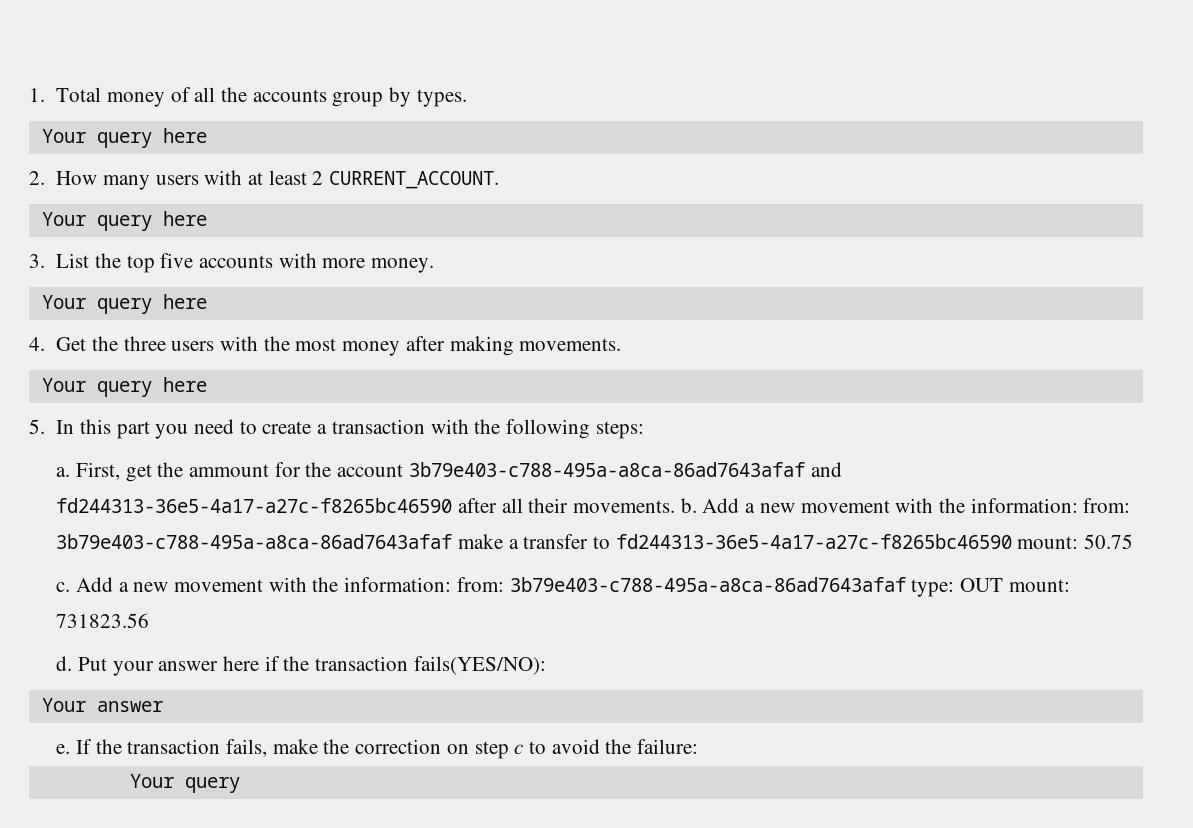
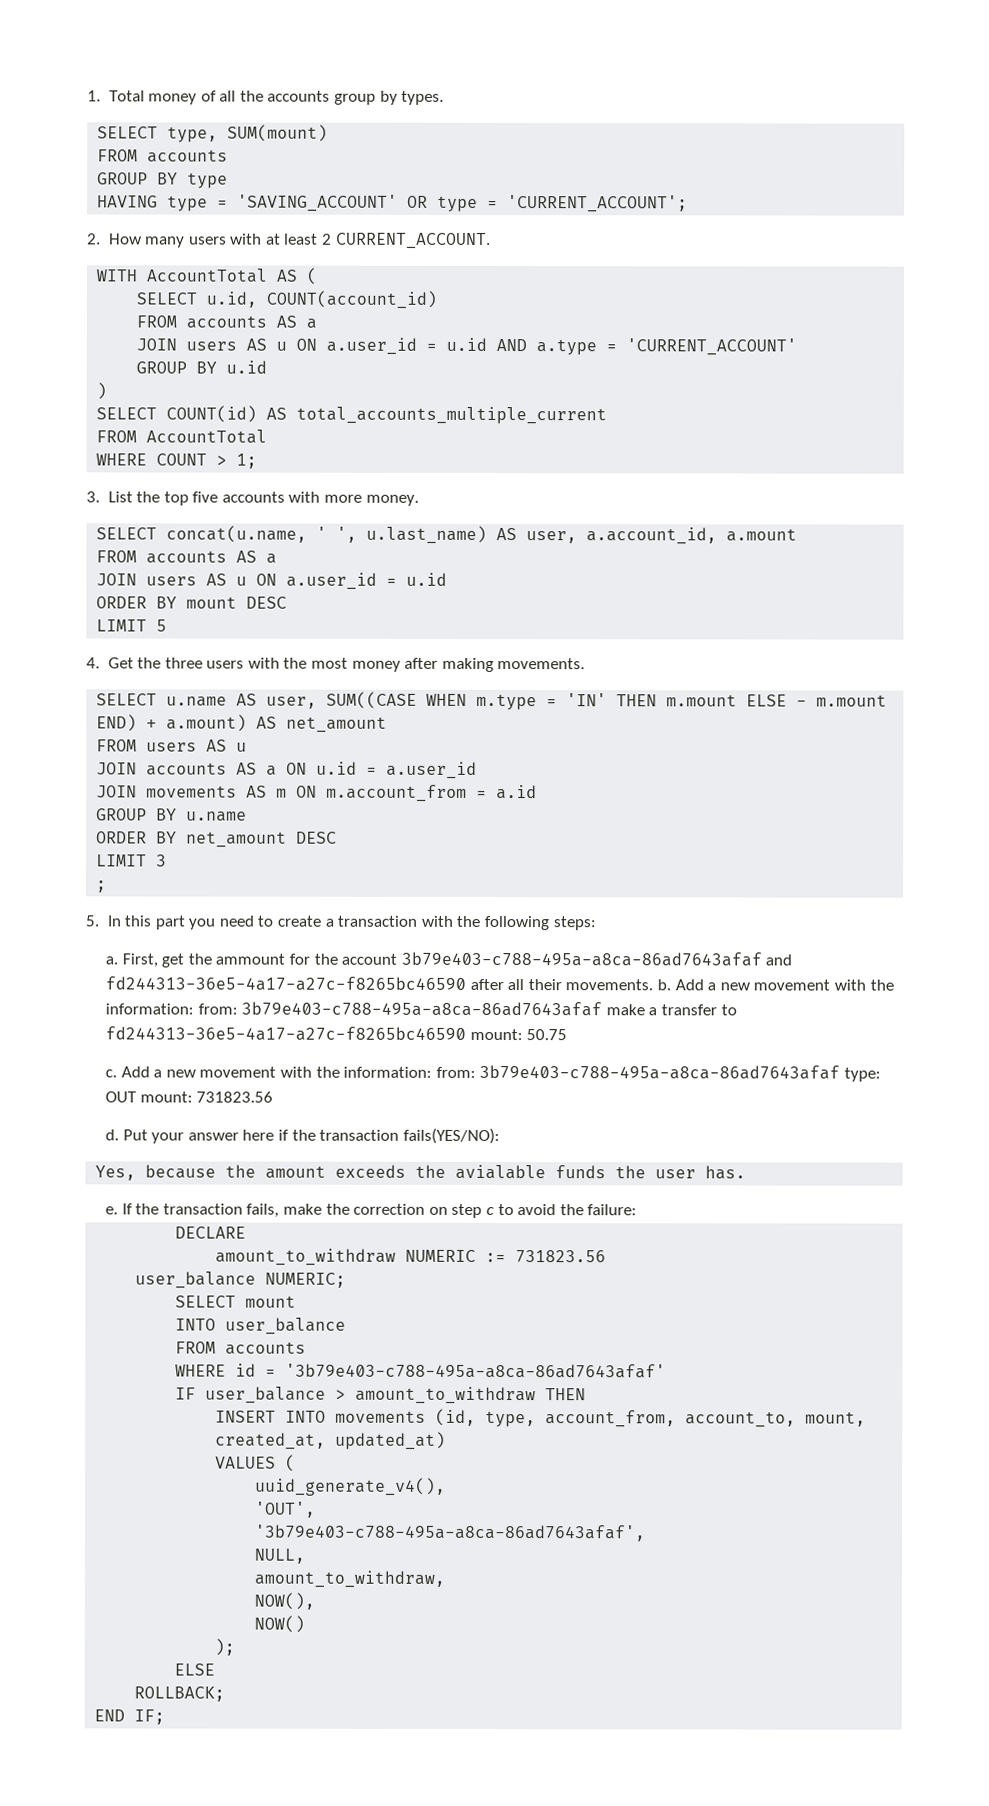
  1. Total money of all the accounts group by types.
- Your query here
+ SELECT type, SUM(mount)
+ FROM accounts
+ GROUP BY type
+ HAVING type = 'SAVING_ACCOUNT' OR type = 'CURRENT_ACCOUNT';
  2. How many users with at least 2 CURRENT_ACCOUNT.
- Your query here
+ WITH AccountTotal AS (
+ SELECT u.id, COUNT(account_id)
+ FROM accounts AS a
+ JOIN users AS u ON a.user_id = u.id AND a.type = 'CURRENT_ACCOUNT'
+ GROUP BY u.id
+ )
+ SELECT COUNT(id) AS total_accounts_multiple_current
+ FROM AccountTotal
+ WHERE COUNT > 1;
  3. List the top five accounts with more money.
- Your query here
+ SELECT concat(u.name, ' ', u.last_name) AS user, a.account_id, a.mount
+ FROM accounts AS a
+ JOIN users AS u ON a.user_id = u.id
+ ORDER BY mount DESC
+ LIMIT 5
  4. Get the three users with the most money after making movements.
- Your query here
+ SELECT u.name AS user, SUM((CASE WHEN m.type = 'IN' THEN m.mount ELSE - m.mount END) + a.mount) AS net_amount
+ FROM users AS u
+ JOIN accounts AS a ON u.id = a.user_id
+ JOIN movements AS m ON m.account_from = a.id
+ GROUP BY u.name
+ ORDER BY net_amount DESC
+ LIMIT 3
+ ;
- Your answer
+ Yes, because the amount exceeds the avialable funds the user has.
  If the transaction fails, make the correction on step c to avoid the failure:
- Your query
+ DECLARE
+ amount_to_withdraw NUMERIC := 731823.56
+ user_balance NUMERIC;
+ SELECT mount
+ INTO user_balance
+ FROM accounts
+ WHERE id = '3b79e403-c788-495a-a8ca-86ad7643afaf'
+ IF user_balance > amount_to_withdraw THEN
+ INSERT INTO movements (id, type, account_from, account_to, mount, created_at, updated_at)
+ VALUES (
+ uuid_generate_v4(),
+ 'OUT',
+ '3b79e403-c788-495a-a8ca-86ad7643afaf',
+ NULL,
+ amount_to_withdraw,
+ NOW(),
+ NOW()
+ );
+ ELSE
+ ROLLBACK;
+ END IF;

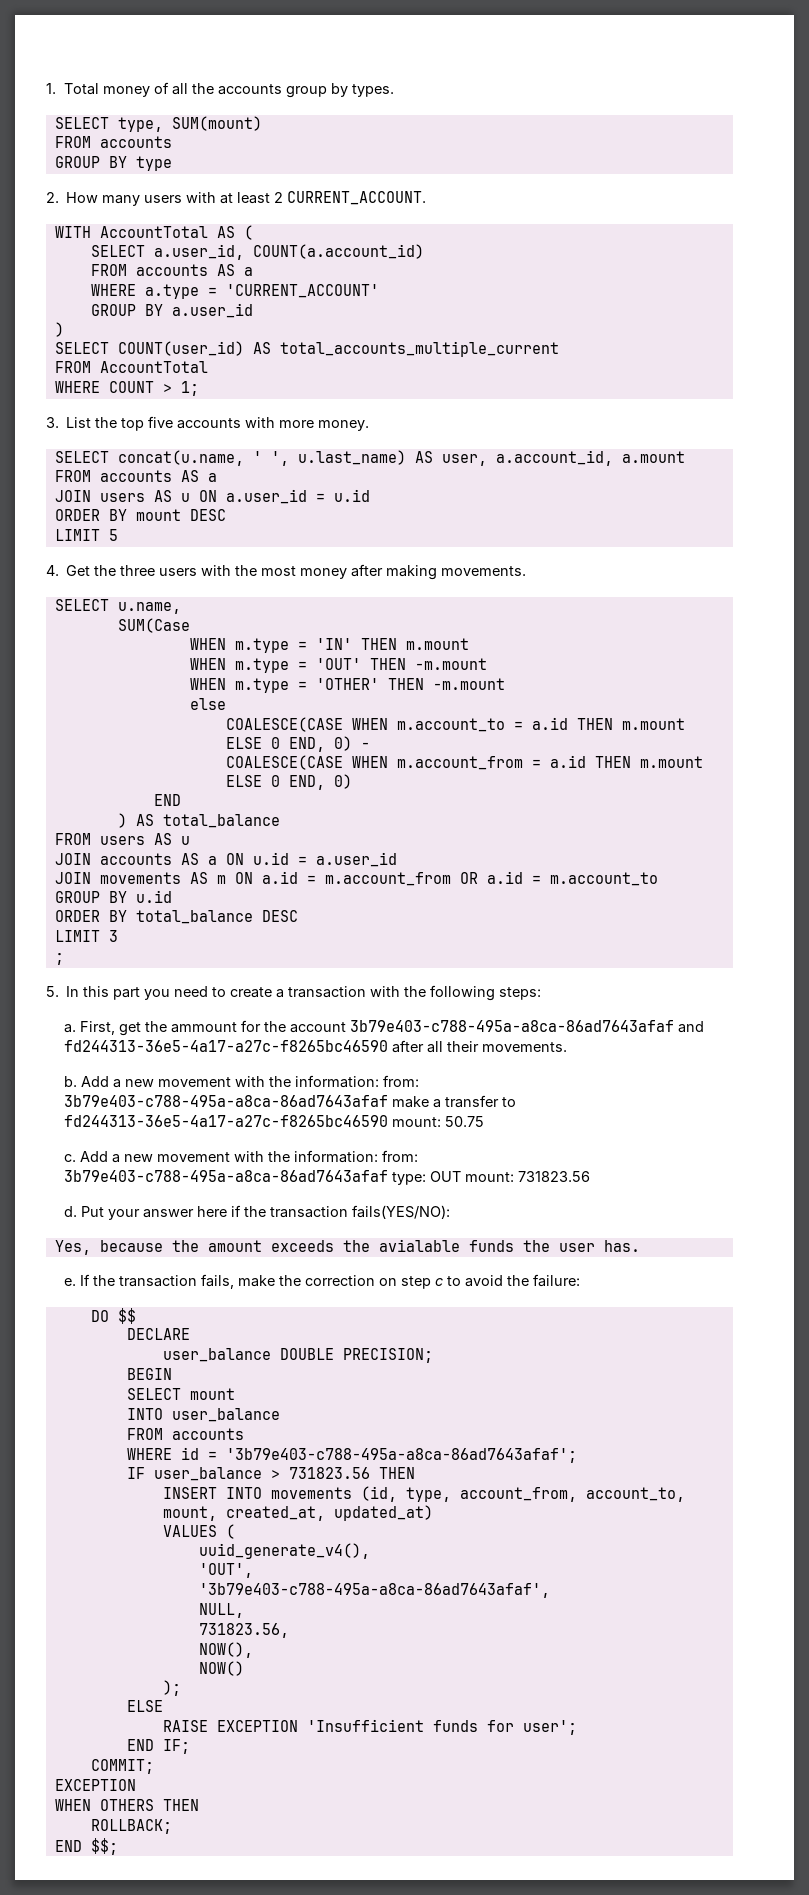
- HAVING type = 'SAVING_ACCOUNT' OR type = 'CURRENT_ACCOUNT';
- SELECT u.id, COUNT(account_id)
+ SELECT a.user_id, COUNT(a.account_id)
  FROM accounts AS a
- JOIN users AS u ON a.user_id = u.id AND a.type = 'CURRENT_ACCOUNT'
+ WHERE a.type = 'CURRENT_ACCOUNT'
- GROUP BY u.id
+ GROUP BY a.user_id
- SELECT COUNT(id) AS total_accounts_multiple_current
+ SELECT COUNT(user_id) AS total_accounts_multiple_current
- SELECT u.name AS user, SUM((CASE WHEN m.type = 'IN' THEN m.mount ELSE - m.mount END) + a.mount) AS net_amount
+ SELECT u.name,
+ SUM(Case
+ WHEN m.type = 'IN' THEN m.mount
+ WHEN m.type = 'OUT' THEN -m.mount
+ WHEN m.type = 'OTHER' THEN -m.mount
+ else
+ COALESCE(CASE WHEN m.account_to = a.id THEN m.mount ELSE 0 END, 0) -
+ COALESCE(CASE WHEN m.account_from = a.id THEN m.mount ELSE 0 END, 0)
+ END
+ ) AS total_balance
- JOIN movements AS m ON m.account_from = a.id
- GROUP BY u.name
- ORDER BY net_amount DESC
+ JOIN movements AS m ON a.id = m.account_from OR a.id = m.account_to
+ GROUP BY u.id
+ ORDER BY total_balance DESC
- First, get the ammount for the account 3b79e403-c788-495a-a8ca-86ad7643afaf and fd244313-36e5-4a17-a27c-f8265bc46590 after all their movements. b.
+ First, get the ammount for the account 3b79e403-c788-495a-a8ca-86ad7643afaf and fd244313-36e5-4a17-a27c-f8265bc46590 after all their movements.
+ b.
+ DO $$
- amount_to_withdraw NUMERIC := 731823.56
- user_balance NUMERIC;
+ user_balance DOUBLE PRECISION;
+ BEGIN
- WHERE id = '3b79e403-c788-495a-a8ca-86ad7643afaf'
+ WHERE id = '3b79e403-c788-495a-a8ca-86ad7643afaf';
- IF user_balance > amount_to_withdraw THEN
+ IF user_balance > 731823.56 THEN
- amount_to_withdraw,
+ 731823.56,
+ RAISE EXCEPTION 'Insufficient funds for user';
+ END IF;
+ COMMIT;
+ EXCEPTION
+ WHEN OTHERS THEN
- END IF;
+ END $$;

